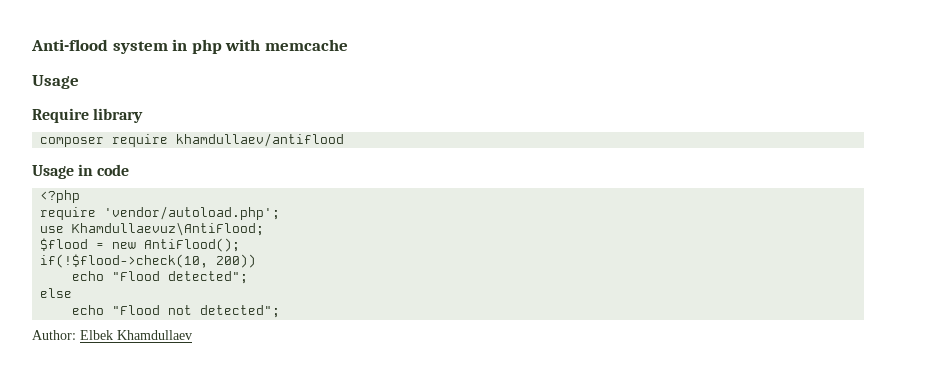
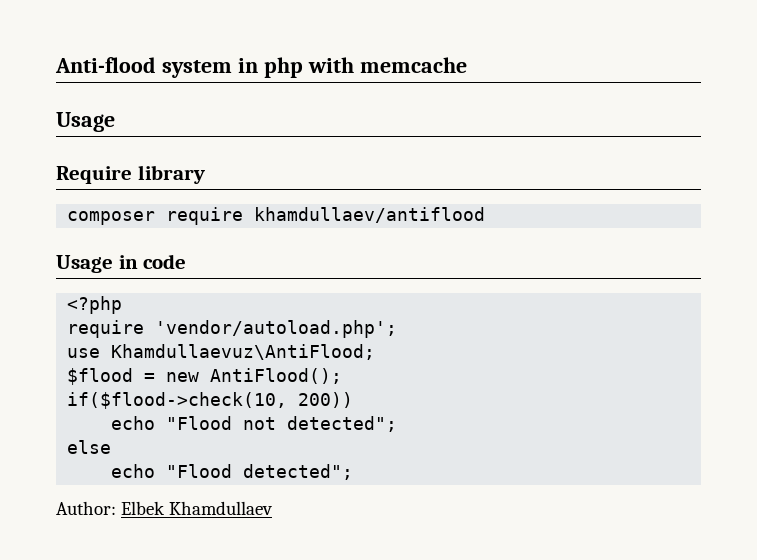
- if(!$flood->check(10, 200))
+ if($flood->check(10, 200))
- echo "Flood detected";
+ echo "Flood not detected";
- echo "Flood not detected";
+ echo "Flood detected";

